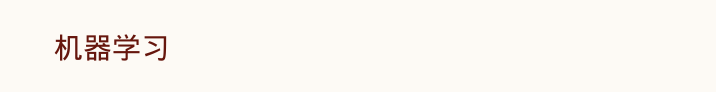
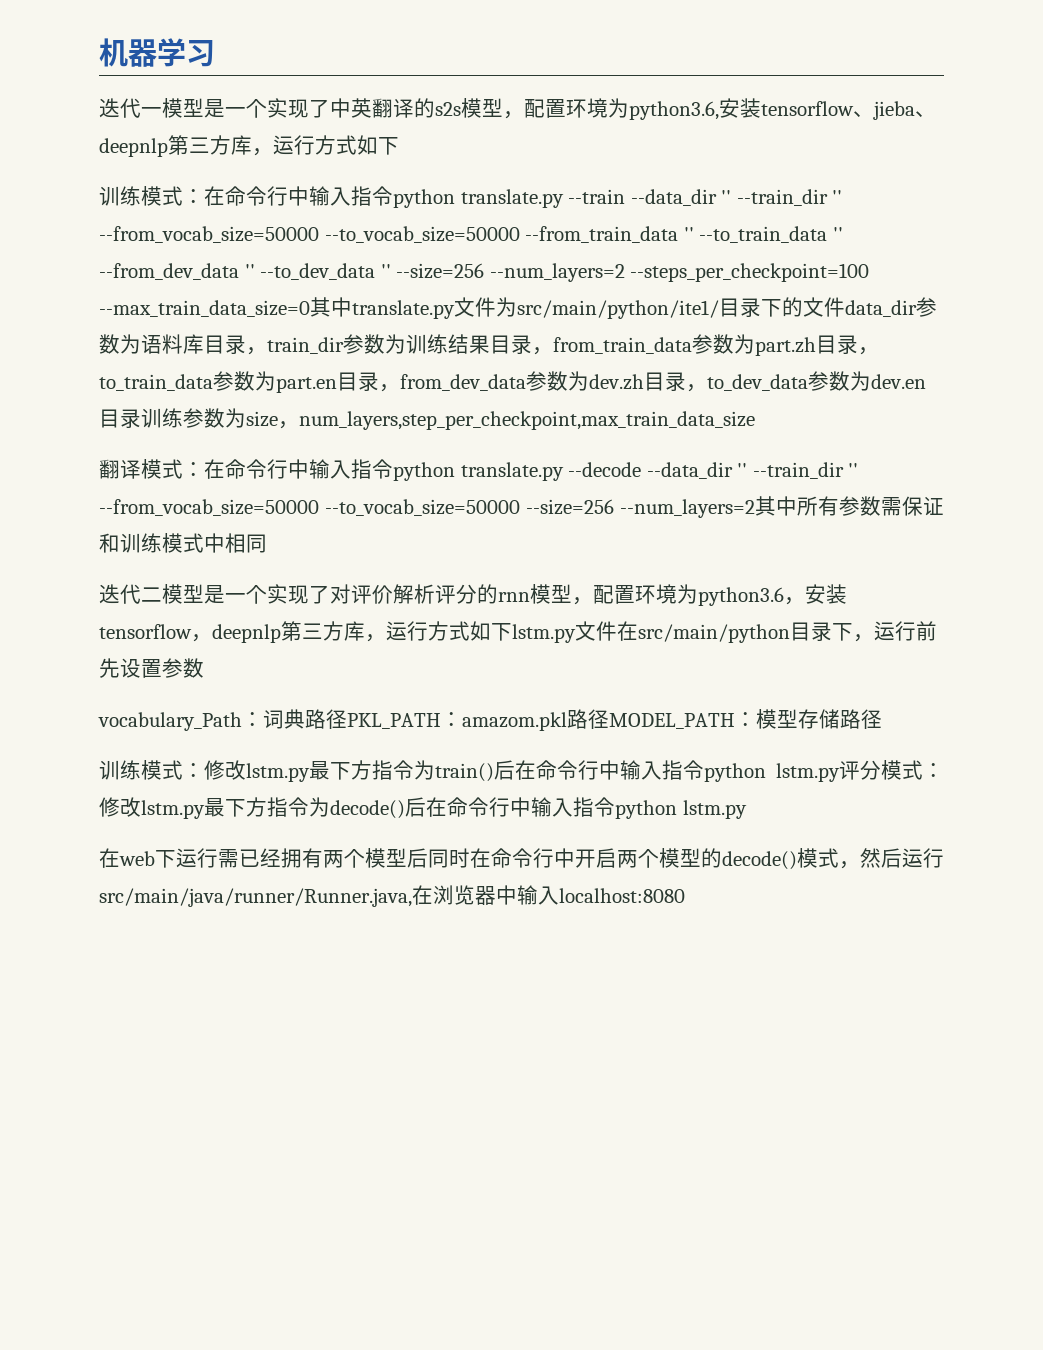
+ 迭代一模型是一个实现了中英翻译的s2s模型，配置环境为python3.6,安装tensorflow、jieba、deepnlp第三方库，运行方式如下
+ 训练模式：在命令行中输入指令python translate.py --train --data_dir '' --train_dir '' --from_vocab_size=50000 --to_vocab_size=50000 --from_train_data '' --to_train_data '' --from_dev_data '' --to_dev_data '' --size=256 --num_layers=2 --steps_per_checkpoint=100 --max_train_data_size=0其中translate.py文件为src/main/python/ite1/目录下的文件data_dir参数为语料库目录，train_dir参数为训练结果目录，from_train_data参数为part.zh目录，to_train_data参数为part.en目录，from_dev_data参数为dev.zh目录，to_dev_data参数为dev.en目录训练参数为size，num_layers,step_per_checkpoint,max_train_data_size
+ 翻译模式：在命令行中输入指令python translate.py --decode --data_dir '' --train_dir '' --from_vocab_size=50000 --to_vocab_size=50000 --size=256 --num_layers=2其中所有参数需保证和训练模式中相同
+ 迭代二模型是一个实现了对评价解析评分的rnn模型，配置环境为python3.6，安装tensorflow，deepnlp第三方库，运行方式如下lstm.py文件在src/main/python目录下，运行前先设置参数
+ vocabulary_Path：词典路径PKL_PATH：amazom.pkl路径MODEL_PATH：模型存储路径
+ 训练模式：修改lstm.py最下方指令为train()后在命令行中输入指令python lstm.py评分模式：修改lstm.py最下方指令为decode()后在命令行中输入指令python lstm.py
+ 在web下运行需已经拥有两个模型后同时在命令行中开启两个模型的decode()模式，然后运行src/main/java/runner/Runner.java,在浏览器中输入localhost:8080

